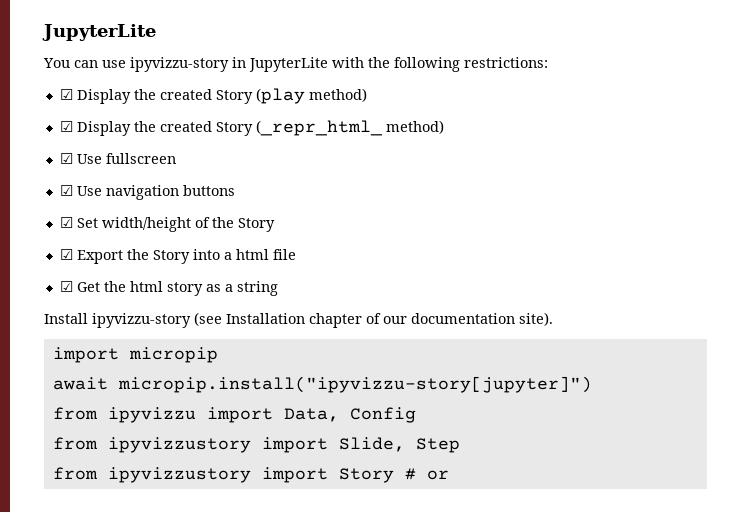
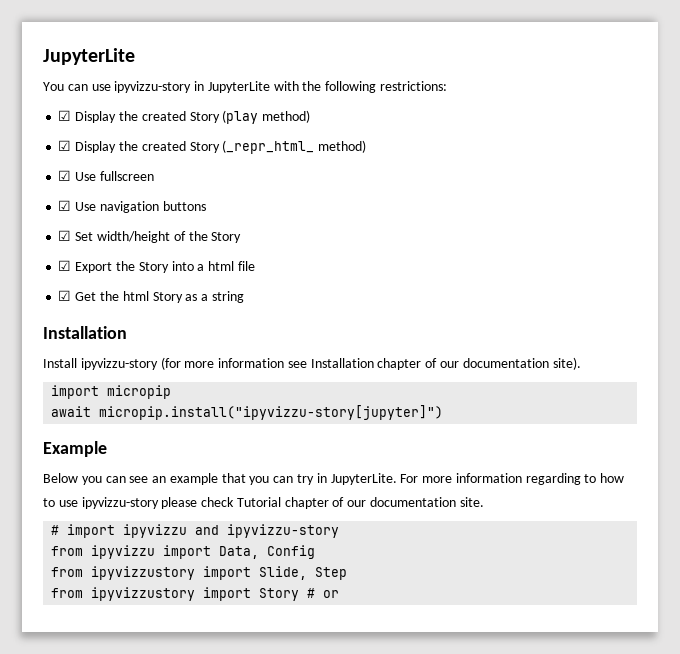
- ☑ Get the html story as a string
+ ☑ Get the html Story as a string
+ Installation
- Install ipyvizzu-story (see Installation chapter of our documentation site).
+ Install ipyvizzu-story (for more information see Installation chapter of our documentation site).
+ Example
+ Below you can see an example that you can try in JupyterLite. For more information regarding to how to use ipyvizzu-story please check Tutorial chapter of our documentation site.
+ # import ipyvizzu and ipyvizzu-story

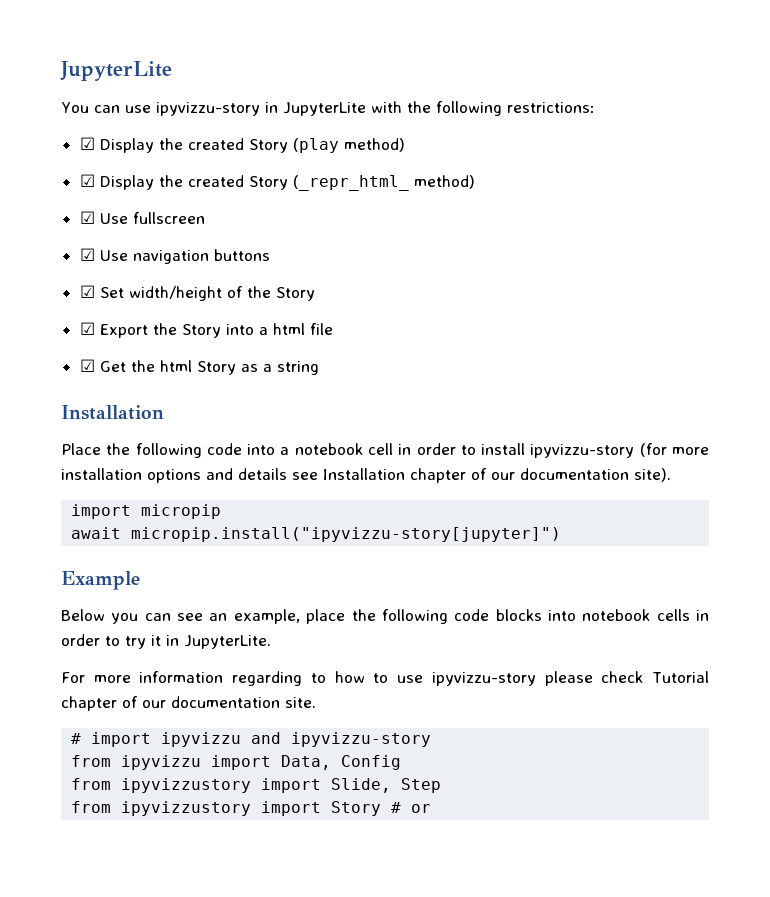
- Install ipyvizzu-story (for more information see Installation chapter of our documentation site).
+ Place the following code into a notebook cell in order to install ipyvizzu-story (for more installation options and details see Installation chapter of our documentation site).
- Below you can see an example that you can try in JupyterLite. For more information regarding to how to use ipyvizzu-story please check Tutorial chapter of our documentation site.
+ Below you can see an example, place the following code blocks into notebook cells in order to try it in JupyterLite.
+ For more information regarding to how to use ipyvizzu-story please check Tutorial chapter of our documentation site.

